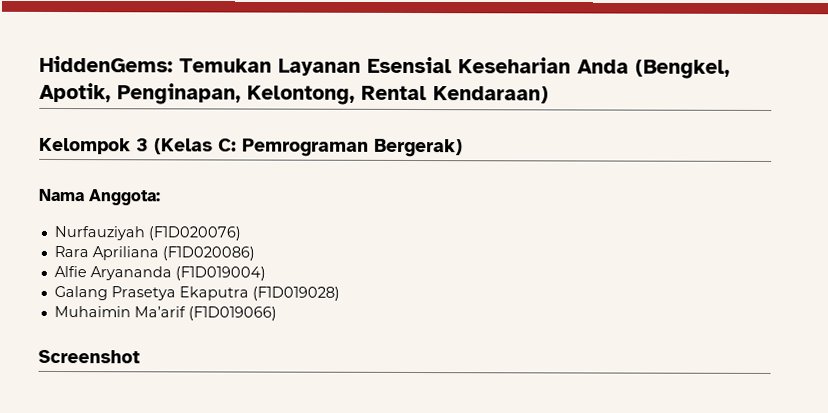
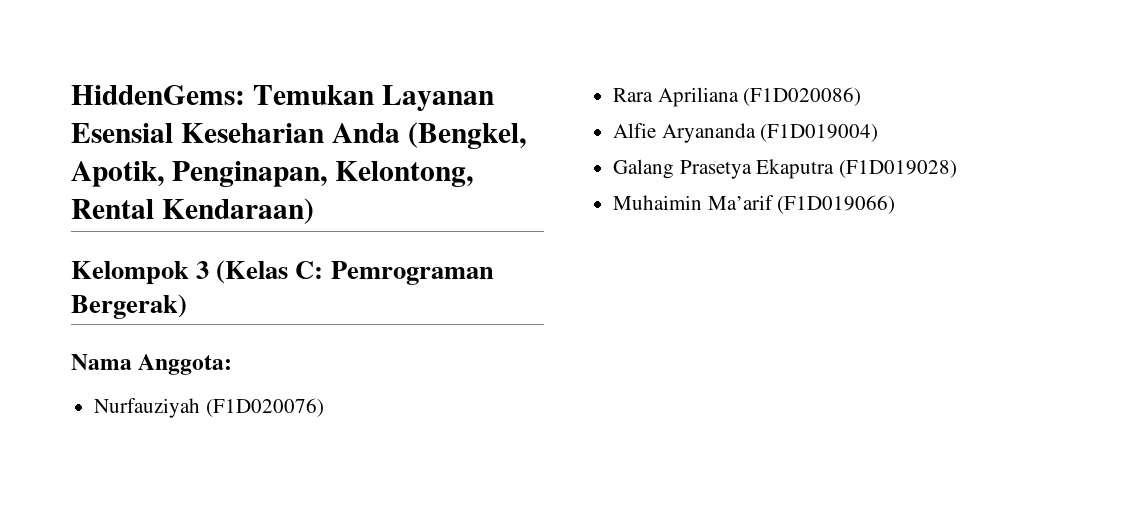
- Screenshot

